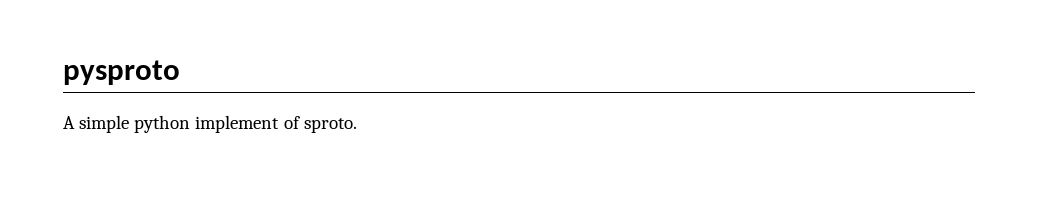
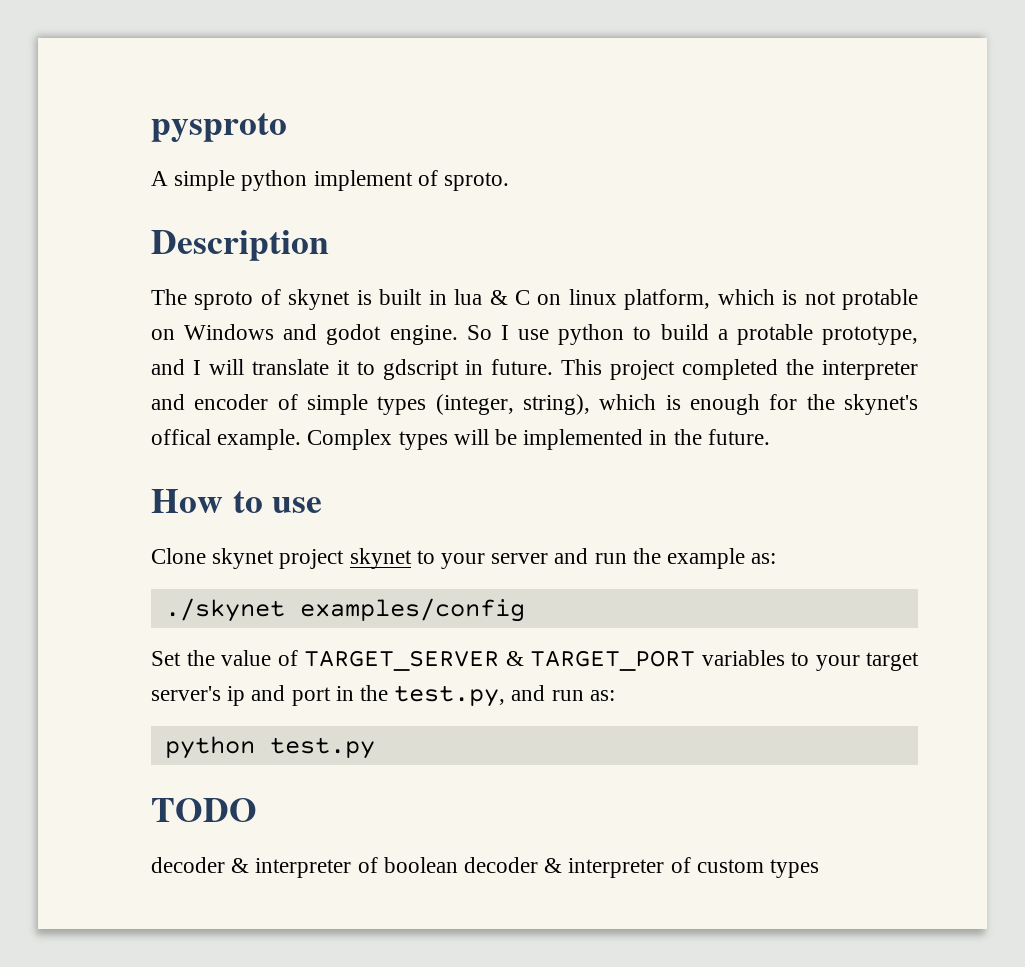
+ Description
+ The sproto of skynet is built in lua & C on linux platform, which is not protable on Windows and godot engine. So I use python to build a protable prototype, and I will translate it to gdscript in future. This project completed the interpreter and encoder of simple types (integer, string), which is enough for the skynet's offical example. Complex types will be implemented in the future.
+ How to use
+ Clone skynet project skynet to your server and run the example as:
+ ./skynet examples/config
+ Set the value of TARGET_SERVER & TARGET_PORT variables to your target server's ip and port in the test.py, and run as:
+ python test.py
+ TODO
+ decoder & interpreter of boolean decoder & interpreter of custom types

